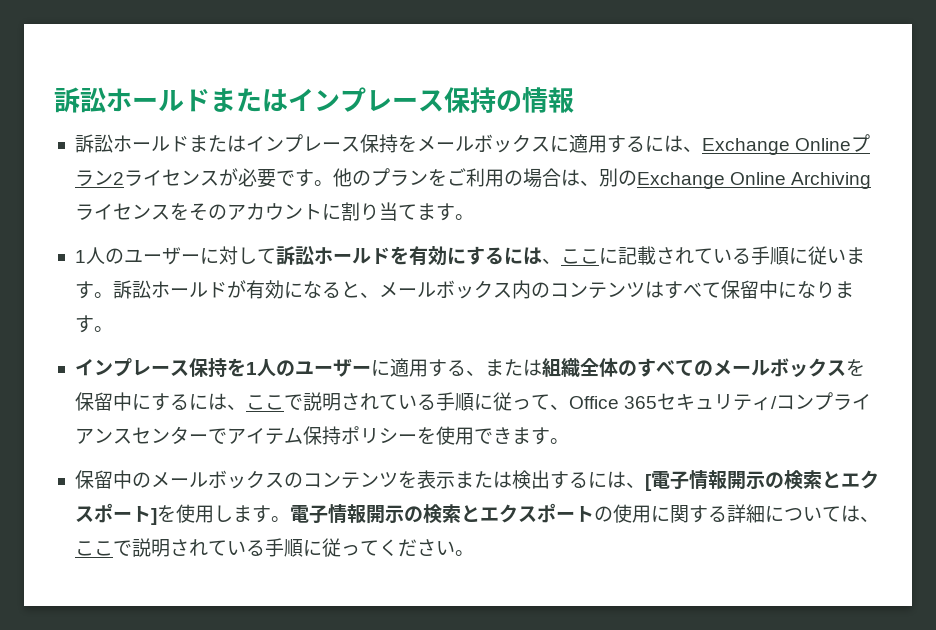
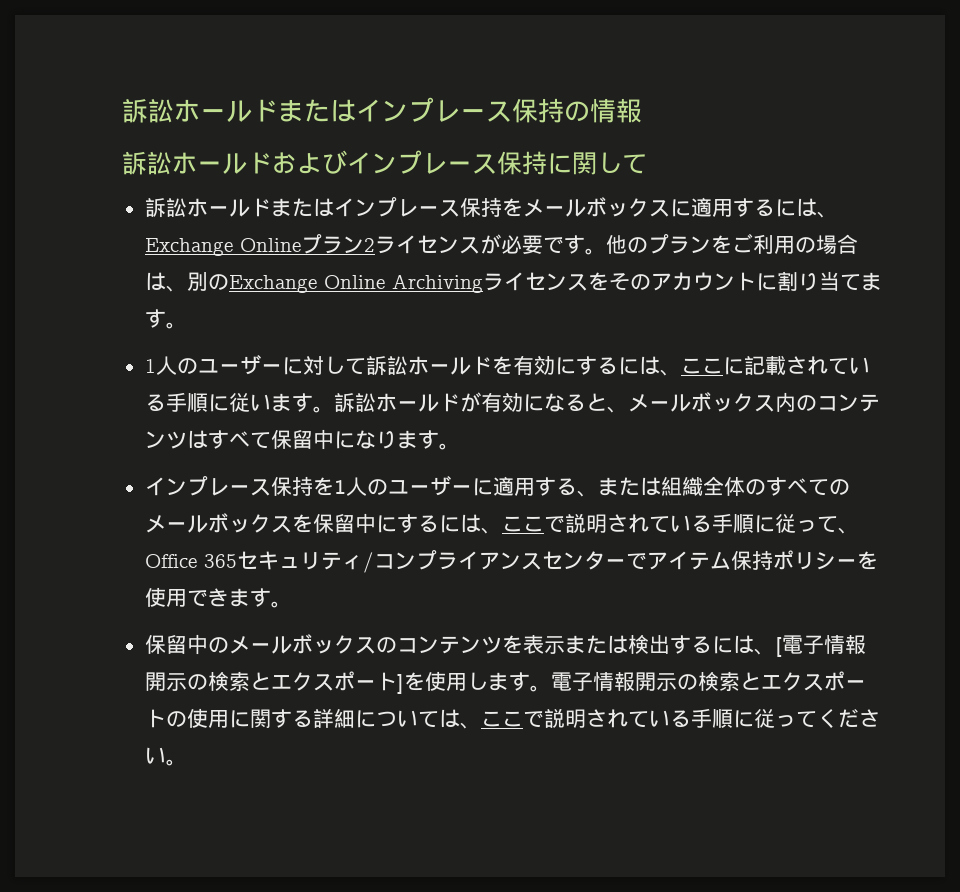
+ 訴訟ホールドおよびインプレース保持に関して

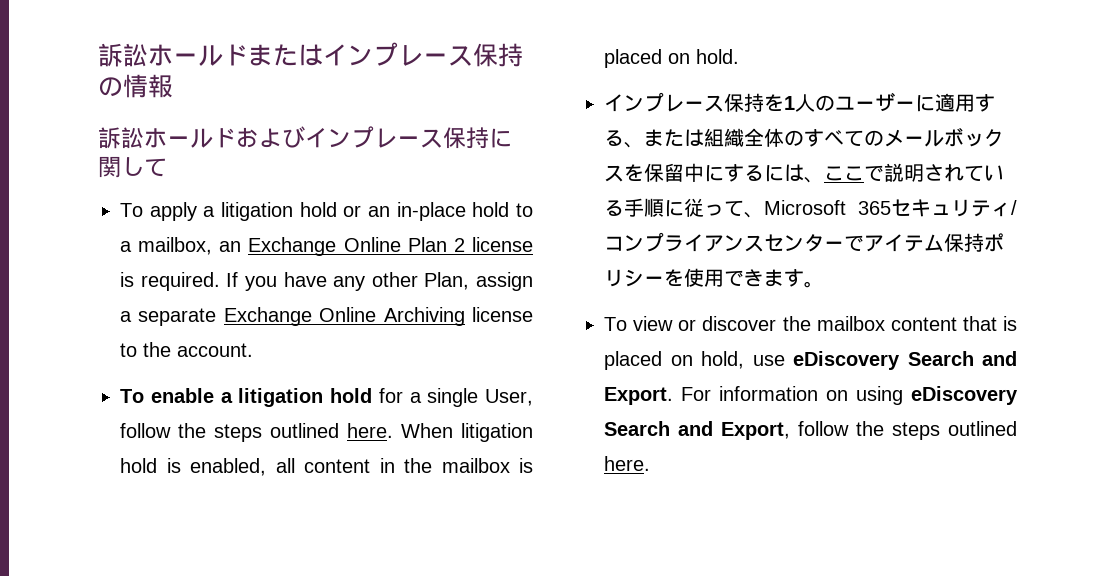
- 訴訟ホールドまたはインプレース保持をメールボックスに適用するには、Exchange Onlineプラン2ライセンスが必要です。他のプランをご利用の場合は、別のExchange Online Archivingライセンスをそのアカウントに割り当てます。
- 1人のユーザーに対して訴訟ホールドを有効にするには、ここに記載されている手順に従います。訴訟ホールドが有効になると、メールボックス内のコンテンツはすべて保留中になります。
+ To apply a litigation hold or an in-place hold to a mailbox, an Exchange Online Plan 2 license is required. If you have any other Plan, assign a separate Exchange Online Archiving license to the account.
+ To enable a litigation hold for a single User, follow the steps outlined here. When litigation hold is enabled, all content in the mailbox is placed on hold.
- インプレース保持を1人のユーザーに適用する、または組織全体のすべてのメールボックスを保留中にするには、ここで説明されている手順に従って、Office 365セキュリティ/コンプライアンスセンターでアイテム保持ポリシーを使用できます。
+ インプレース保持を1人のユーザーに適用する、または組織全体のすべてのメールボックスを保留中にするには、ここで説明されている手順に従って、Microsoft 365セキュリティ/コンプライアンスセンターでアイテム保持ポリシーを使用できます。
- 保留中のメールボックスのコンテンツを表示または検出するには、[電子情報開示の検索とエクスポート]を使用します。電子情報開示の検索とエクスポートの使用に関する詳細については、ここで説明されている手順に従ってください。
+ To view or discover the mailbox content that is placed on hold, use eDiscovery Search and Export. For information on using eDiscovery Search and Export, follow the steps outlined here.

